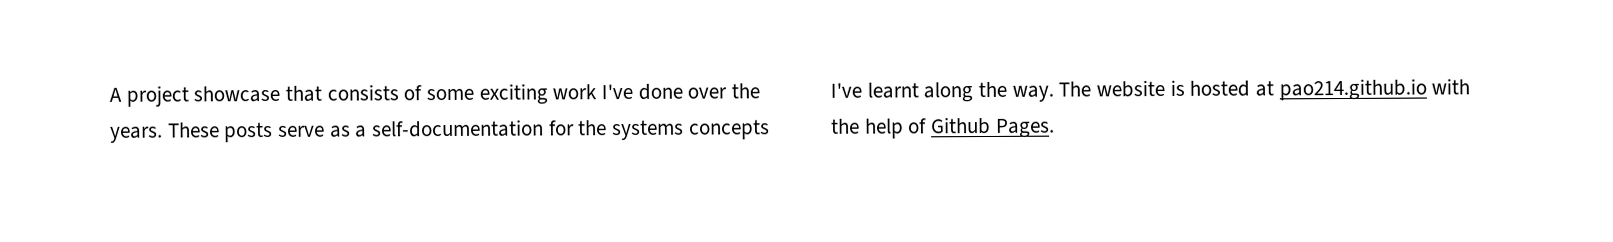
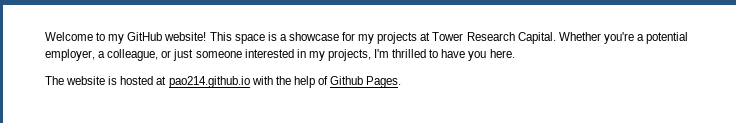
- A project showcase that consists of some exciting work I've done over the years. These posts serve as a self-documentation for the systems concepts I've learnt along the way. The website is hosted at pao214.github.io with the help of Github Pages.
+ Welcome to my GitHub website! This space is a showcase for my projects at Tower Research Capital. Whether you're a potential employer, a colleague, or just someone interested in my projects, I'm thrilled to have you here.
+ The website is hosted at pao214.github.io with the help of Github Pages.

